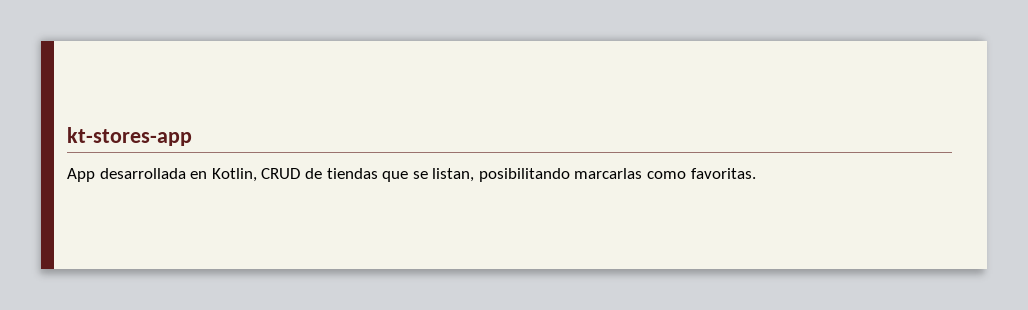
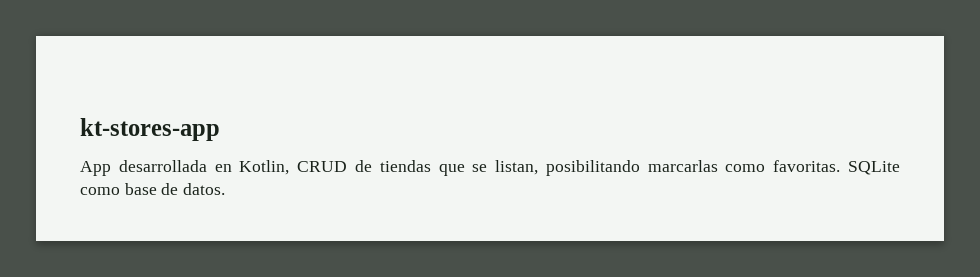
+ SQLite como base de datos.

